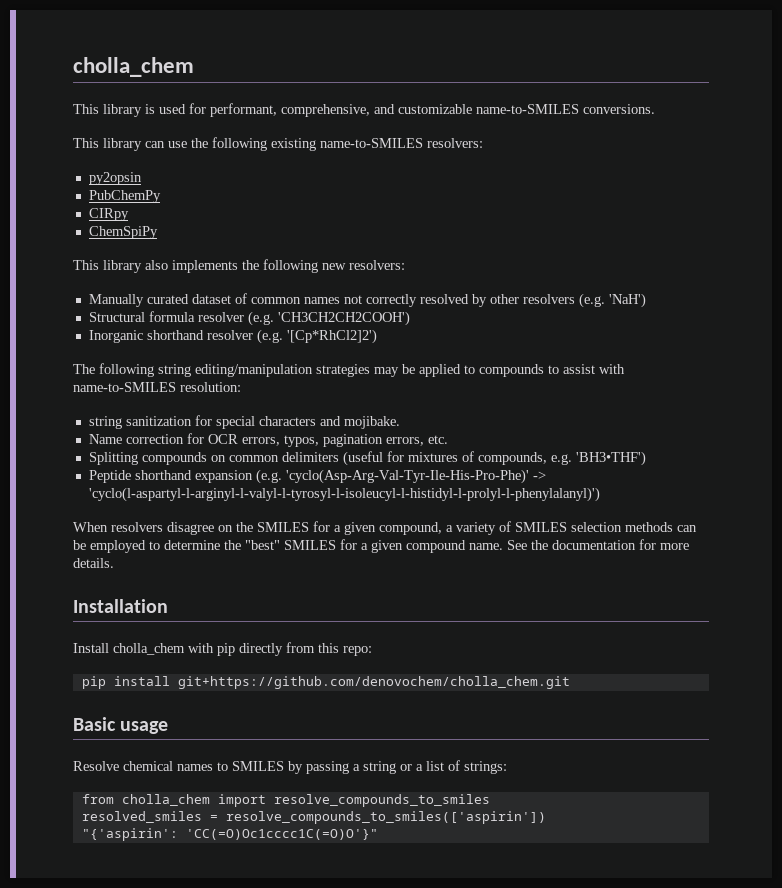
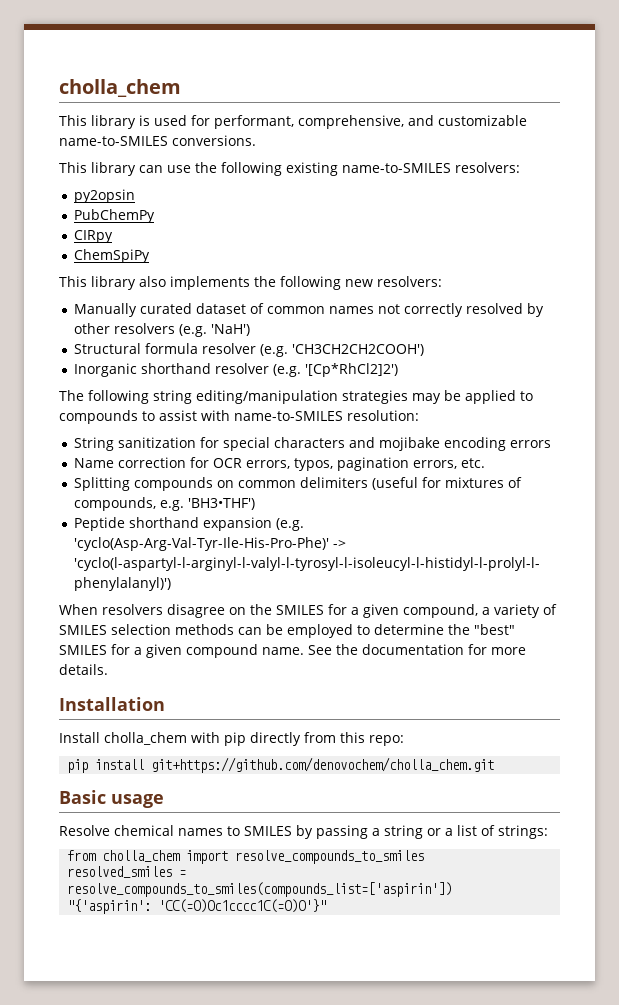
- string sanitization for special characters and mojibake.
+ String sanitization for special characters and mojibake encoding errors
- resolved_smiles = resolve_compounds_to_smiles(['aspirin'])
+ resolved_smiles = resolve_compounds_to_smiles(compounds_list=['aspirin'])

